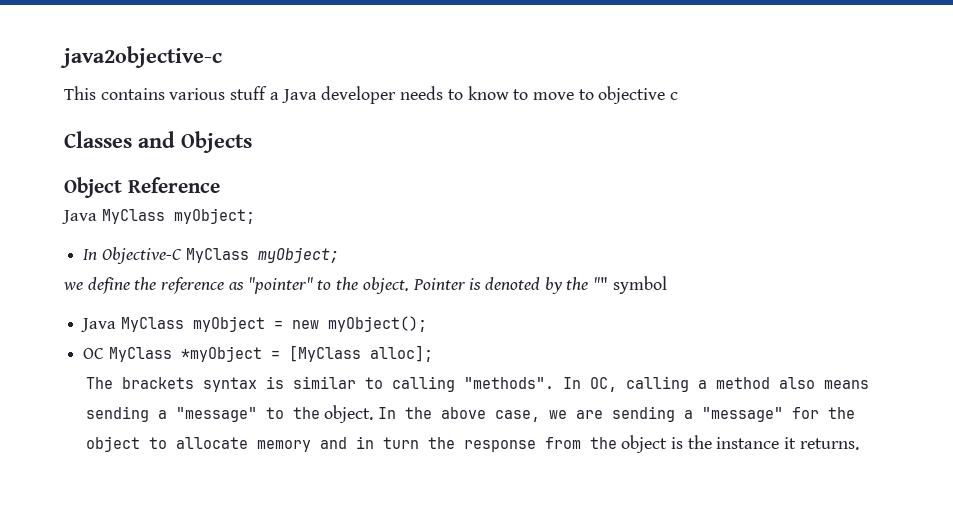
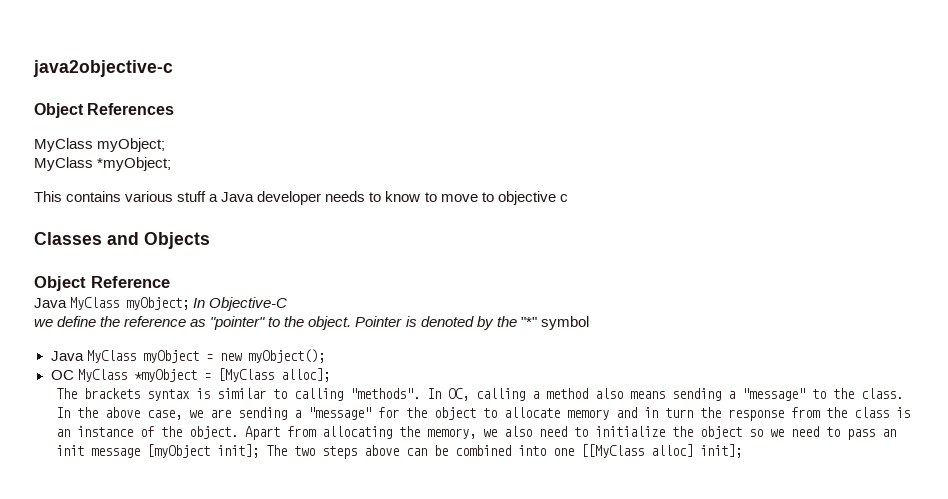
+ Object References
+ MyClass myObject;
+ MyClass *myObject;
- Java MyClass myObject;
- In Objective-C MyClass myObject;
+ Java MyClass myObject; In Objective-C
- Pointer is denoted by the "" symbol
+ Pointer is denoted by the "*" symbol
- In OC, calling a method also means sending a "message" to the object.
+ In OC, calling a method also means sending a "message" to the class.
- In the above case, we are sending a "message" for the object to allocate memory and in turn the response from the object is the instance it returns.
+ In the above case, we are sending a "message" for the object to allocate memory and in turn the response from the class is an instance of the object. Apart from allocating the memory, we also need to initialize the object so we need to pass an init message [myObject init]; The two steps above can be combined into one [[MyClass alloc] init];

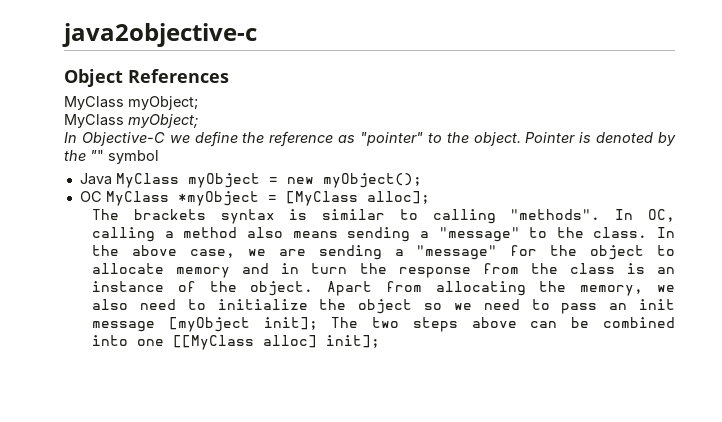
  Object References
  MyClass myObject;
- MyClass *myObject;
- This contains various stuff a Java developer needs to know to move to objective c
- Classes and Objects
- Object Reference
- Java MyClass myObject; In Objective-C
- we define the reference as "pointer" to the object.
+ MyClass myObject;
+ In Objective-C we define the reference as "pointer" to the object.
- Pointer is denoted by the "*" symbol
+ Pointer is denoted by the "" symbol

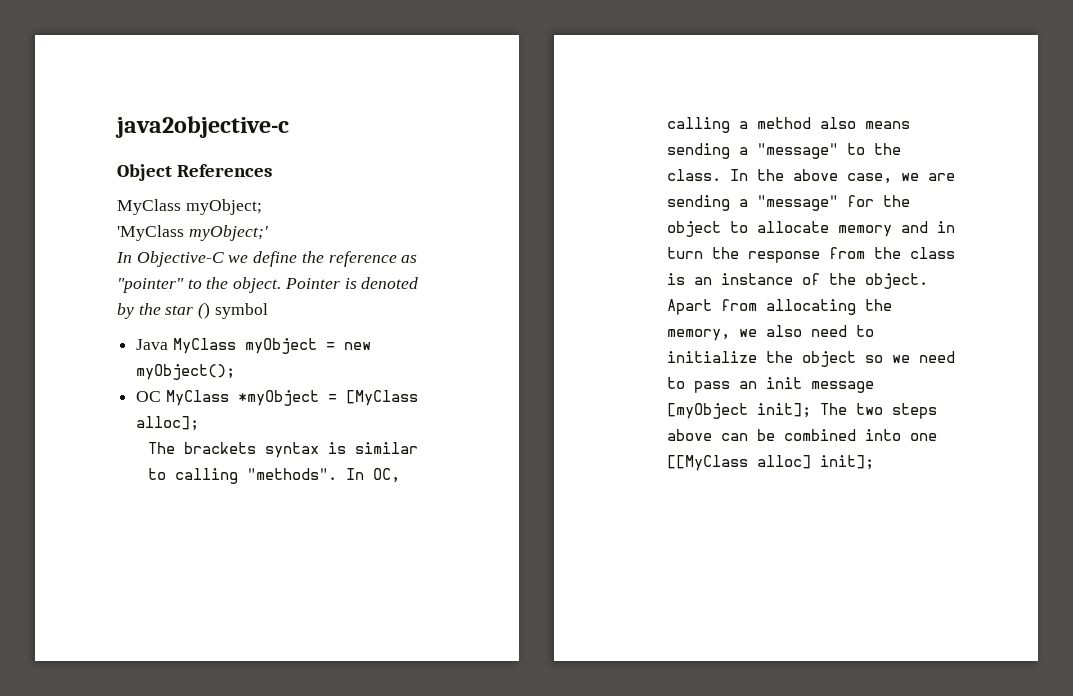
  Object References
  MyClass myObject;
- MyClass myObject;
+ 'MyClass myObject;'
- Pointer is denoted by the "" symbol
+ Pointer is denoted by the star () symbol

